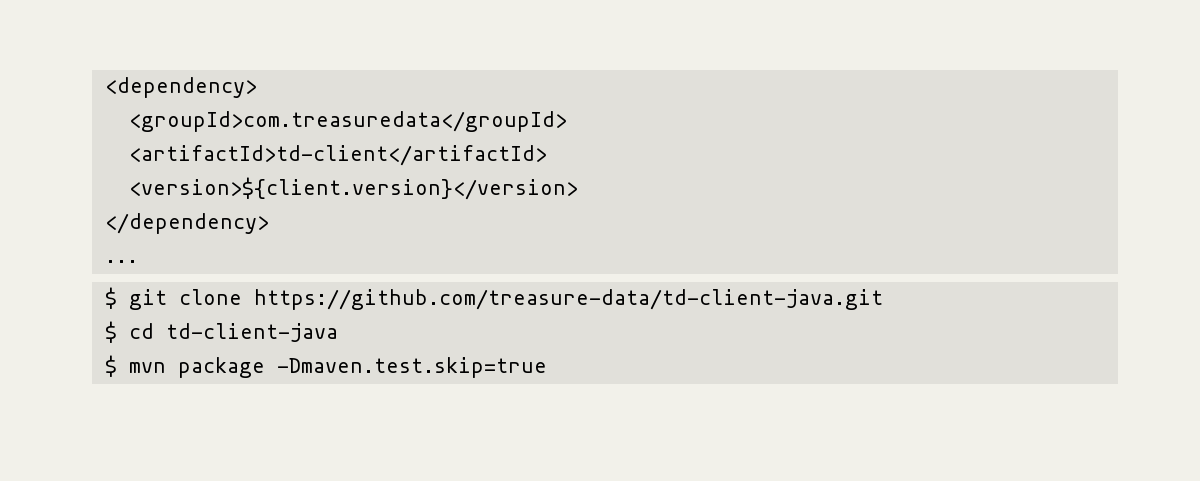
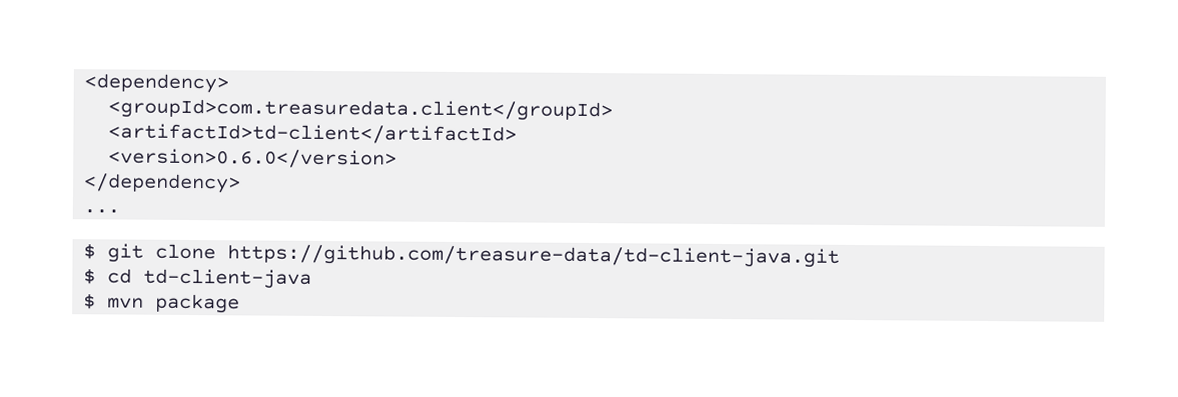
- <groupId>com.treasuredata</groupId>
+ <groupId>com.treasuredata.client</groupId>
- <version>${client.version}</version>
+ <version>0.6.0</version>
- $ mvn package -Dmaven.test.skip=true
+ $ mvn package

